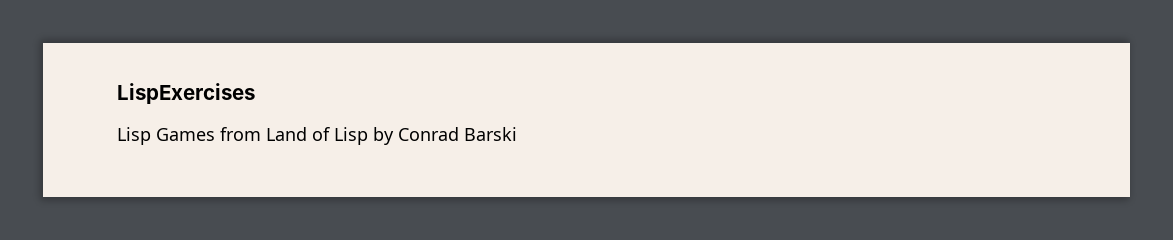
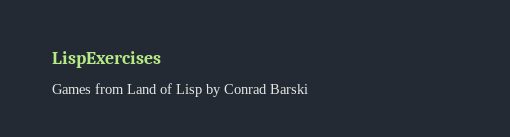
- Lisp Games from Land of Lisp by Conrad Barski
+ Games from Land of Lisp by Conrad Barski

